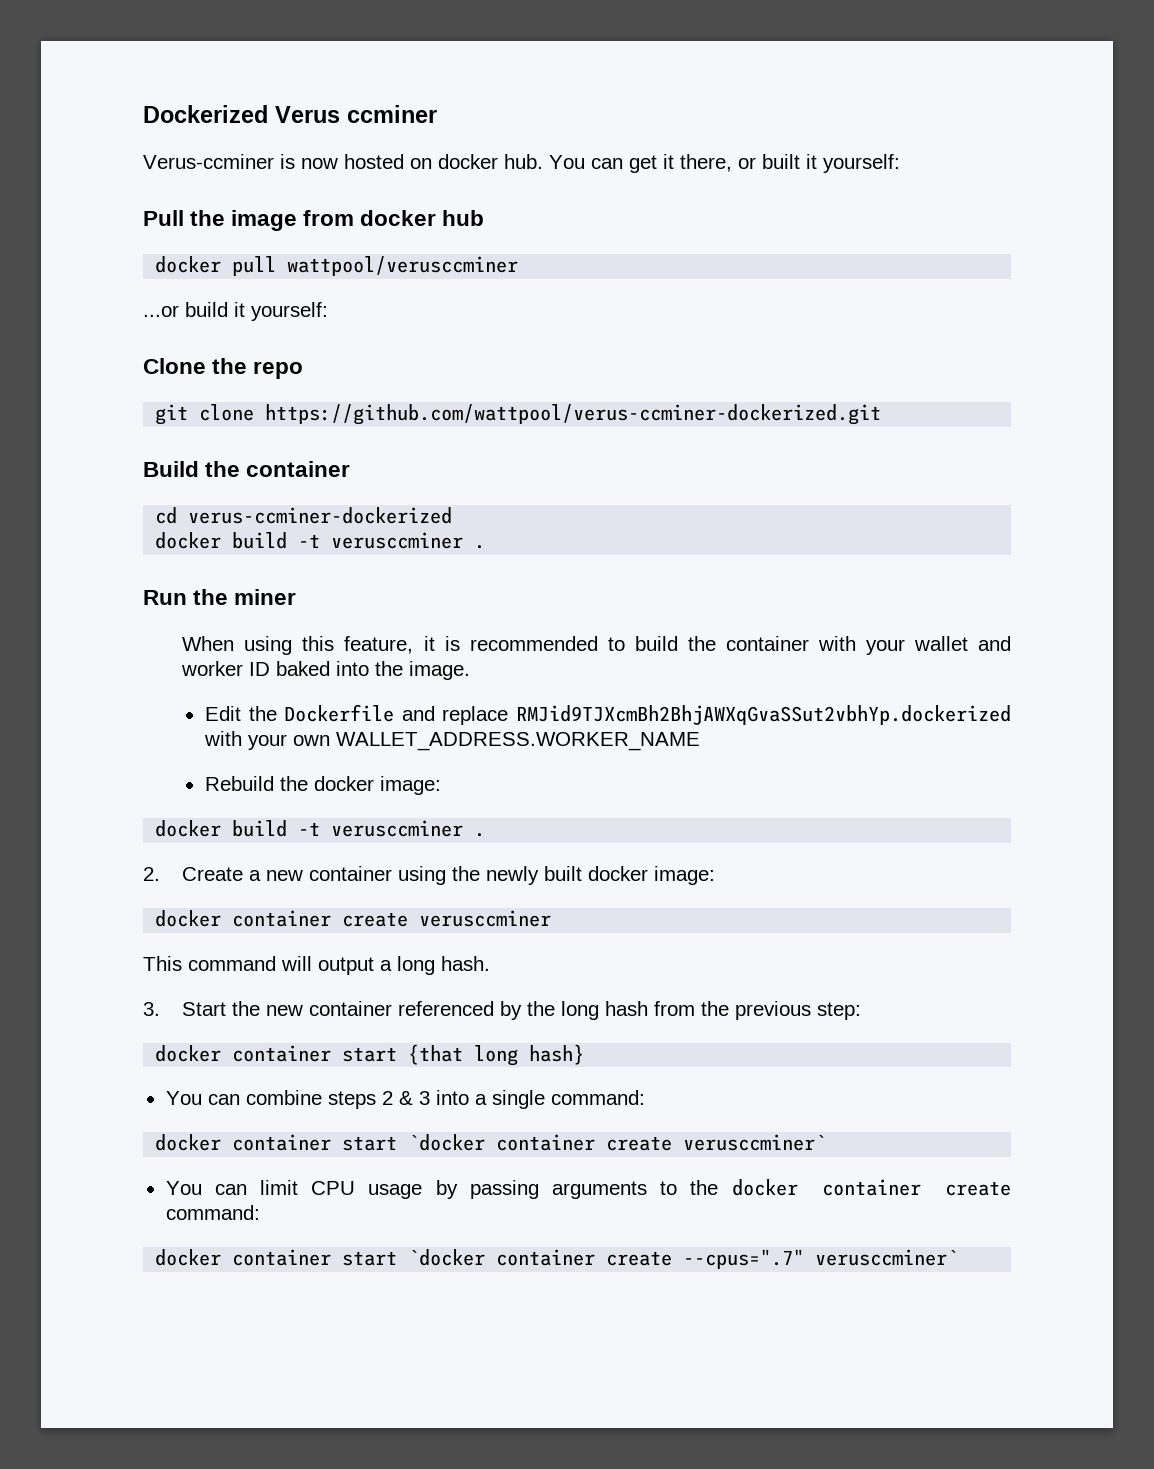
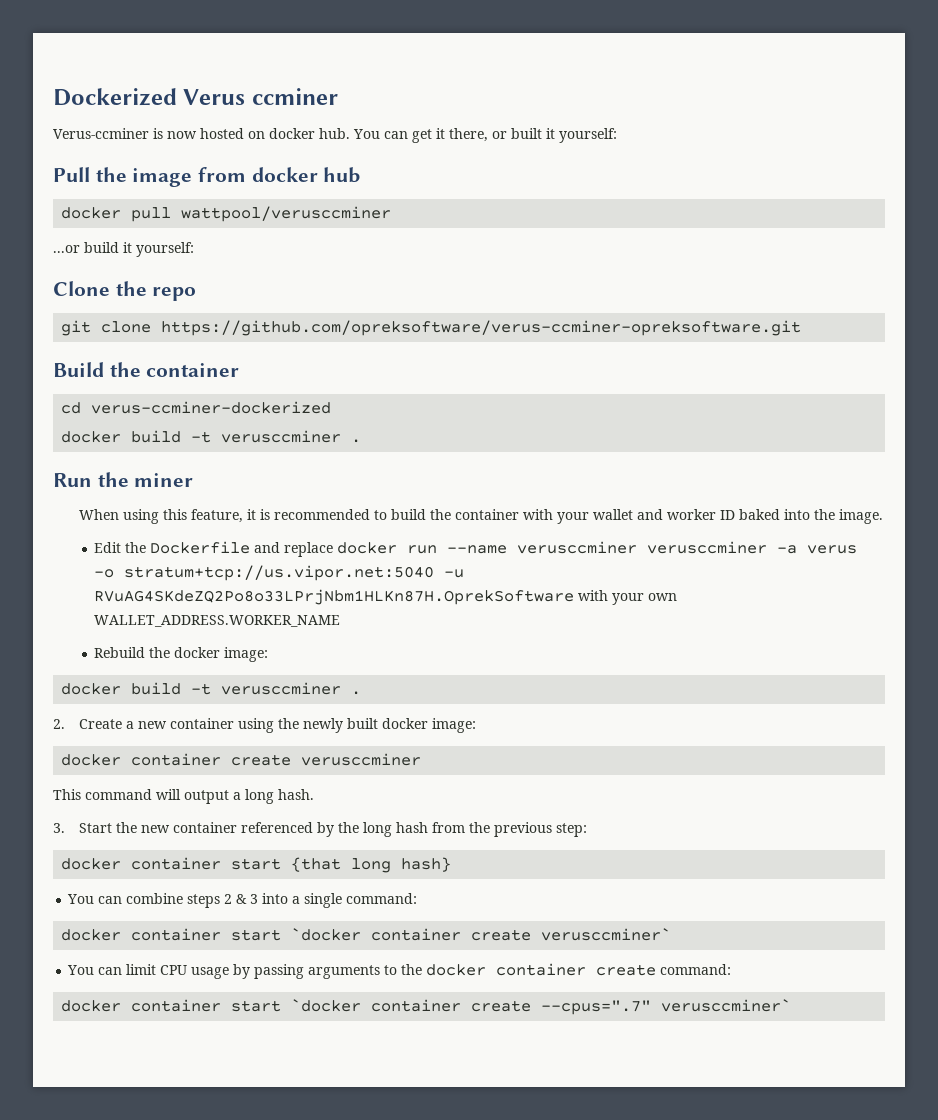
- git clone https://github.com/wattpool/verus-ccminer-dockerized.git
+ git clone https://github.com/opreksoftware/verus-ccminer-opreksoftware.git
- Edit the Dockerfile and replace RMJid9TJXcmBh2BhjAWXqGvaSSut2vbhYp.dockerized with your own WALLET_ADDRESS.WORKER_NAME
+ Edit the Dockerfile and replace docker run --name verusccminer verusccminer -a verus -o stratum+tcp://us.vipor.net:5040 -u RVuAG4SKdeZQ2Po8o33LPrjNbm1HLKn87H.OprekSoftware with your own WALLET_ADDRESS.WORKER_NAME

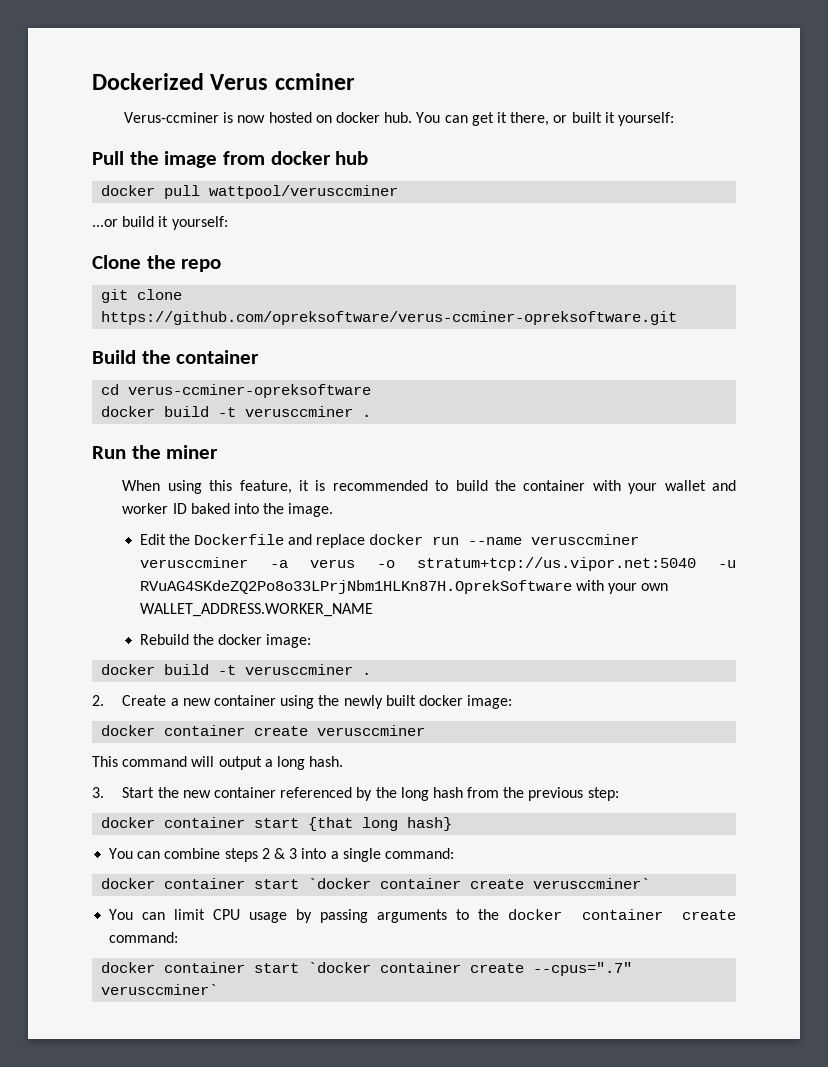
- cd verus-ccminer-dockerized
+ cd verus-ccminer-opreksoftware

